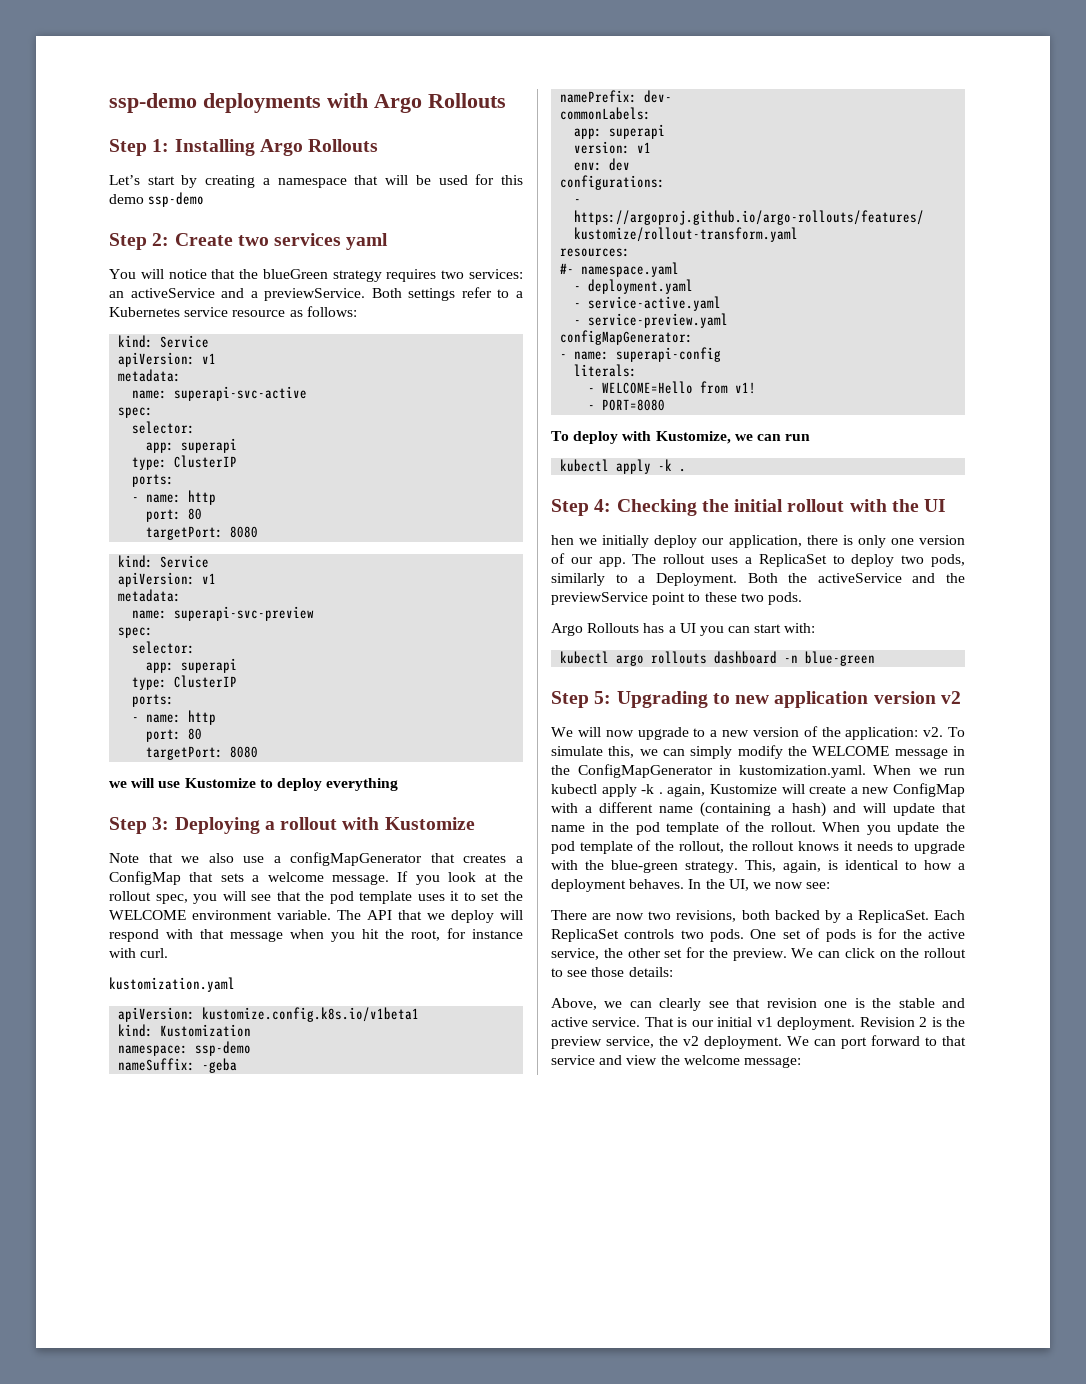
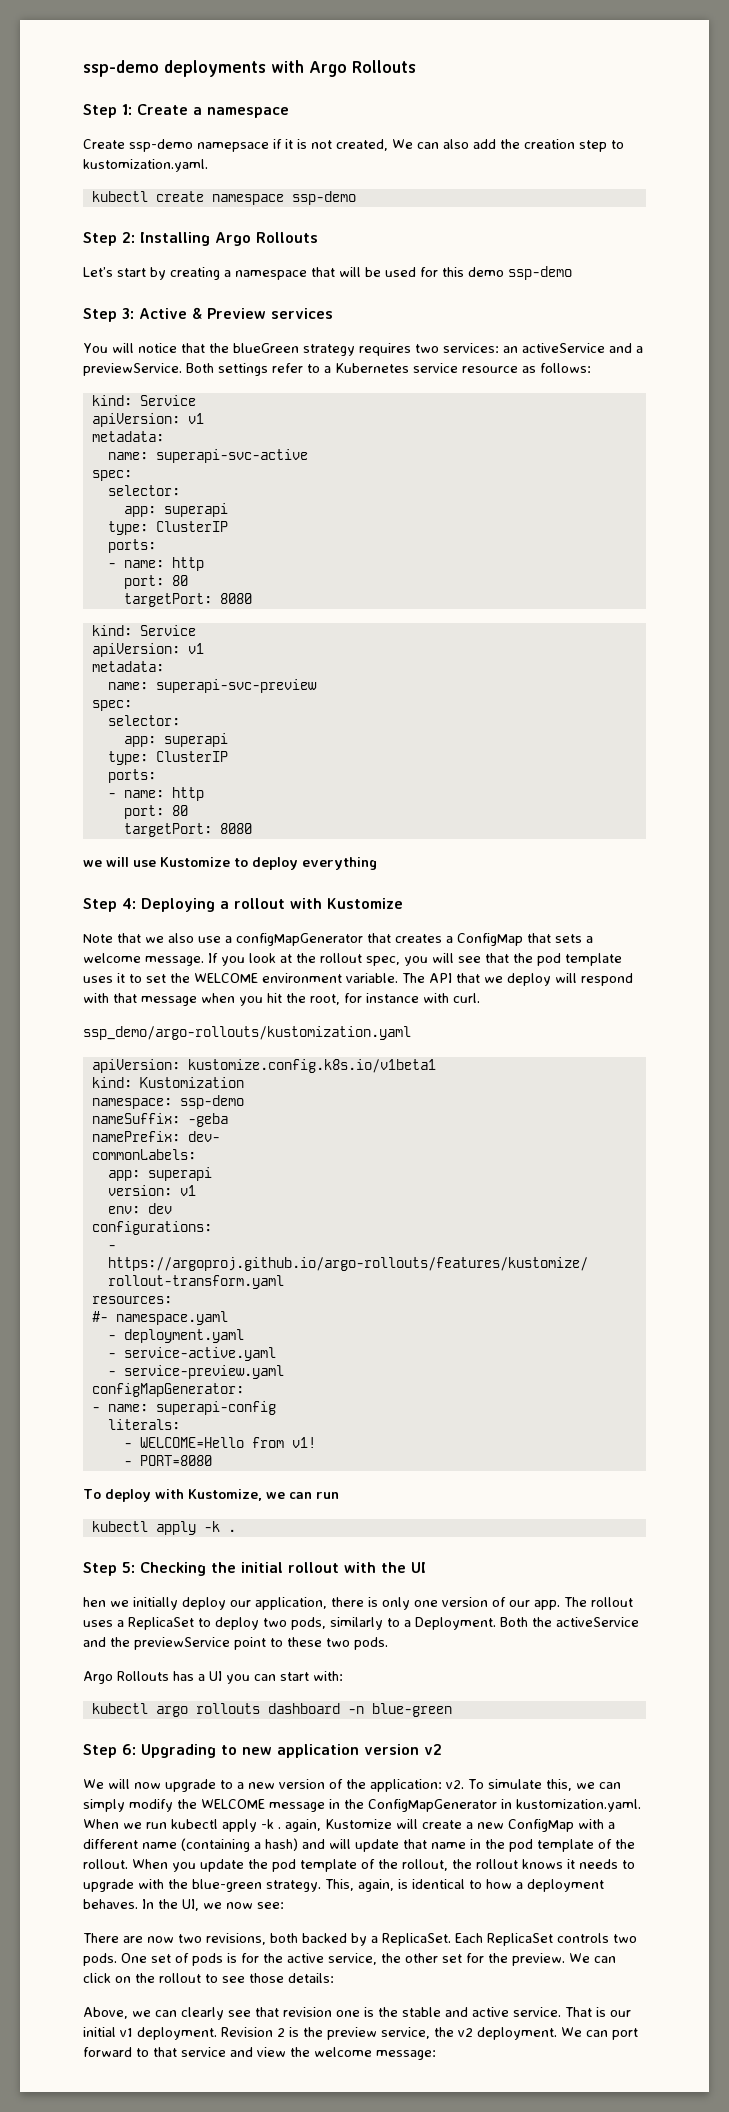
- Step 1: Installing Argo Rollouts
+ Step 1: Create a namespace
+ Create ssp-demo namepsace if it is not created, We can also add the creation step to kustomization.yaml.
+ kubectl create namespace ssp-demo
+ Step 2: Installing Argo Rollouts
- Step 2: Create two services yaml
+ Step 3: Active & Preview services
- Step 3: Deploying a rollout with Kustomize
+ Step 4: Deploying a rollout with Kustomize
- kustomization.yaml
+ ssp_demo/argo-rollouts/kustomization.yaml
- Step 4: Checking the initial rollout with the UI
+ Step 5: Checking the initial rollout with the UI
- Step 5: Upgrading to new application version v2
+ Step 6: Upgrading to new application version v2

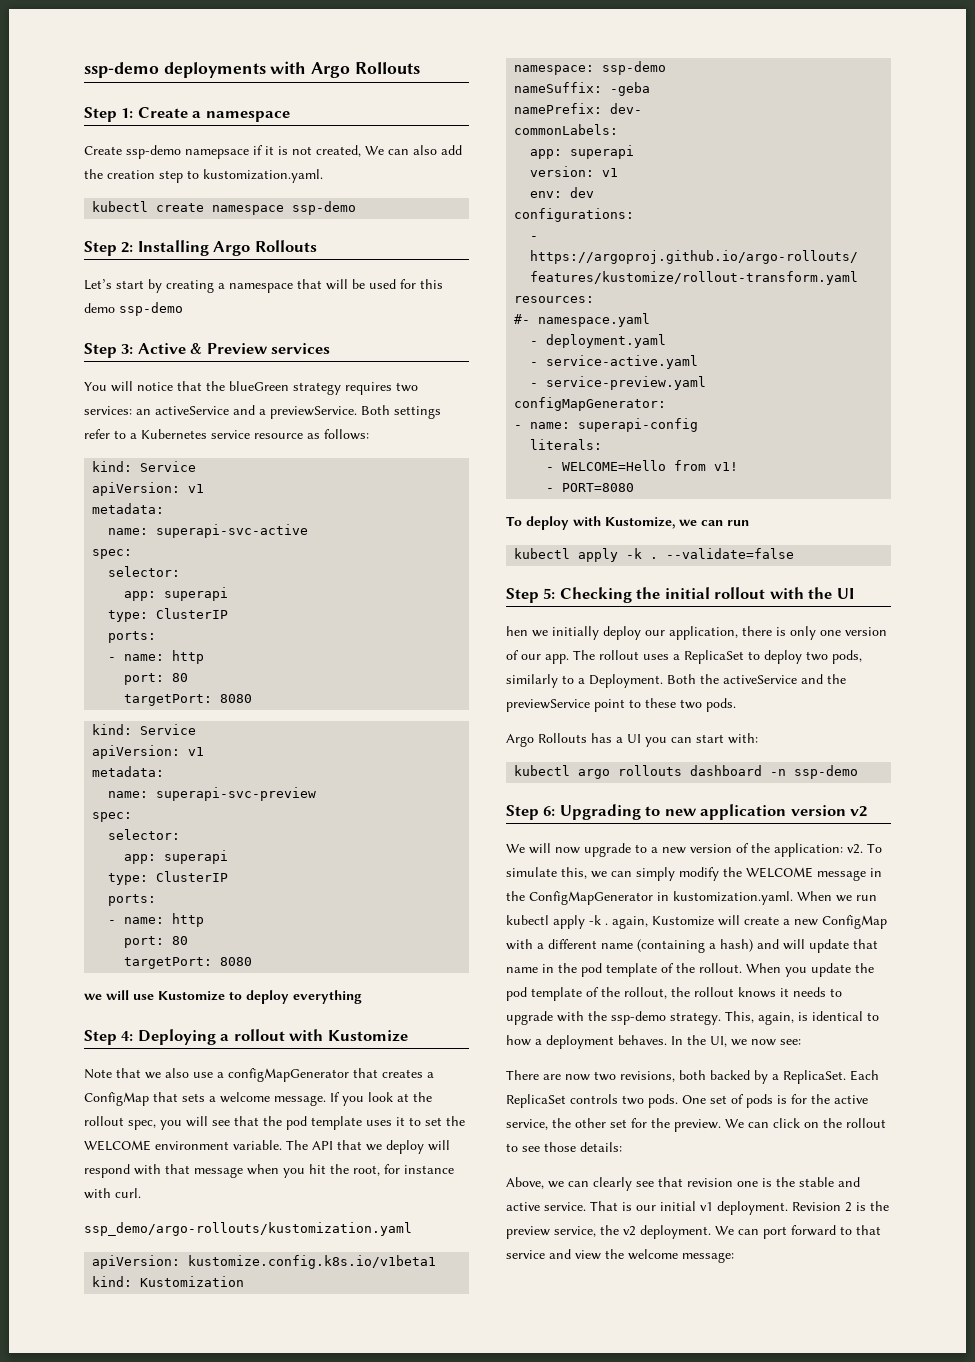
+ --validate=false
- kubectl argo rollouts dashboard -n blue-green
+ kubectl argo rollouts dashboard -n ssp-demo
- When you update the pod template of the rollout, the rollout knows it needs to upgrade with the blue-green strategy.
+ When you update the pod template of the rollout, the rollout knows it needs to upgrade with the ssp-demo strategy.

